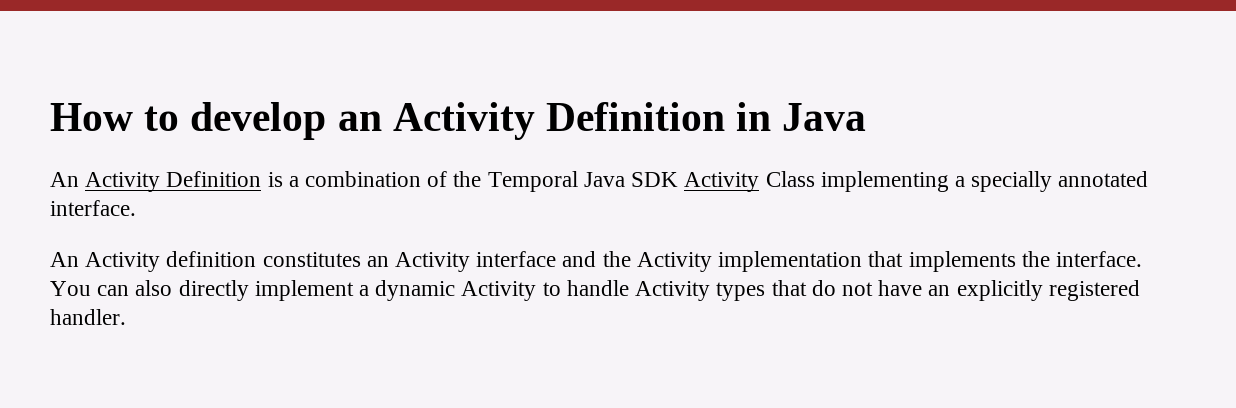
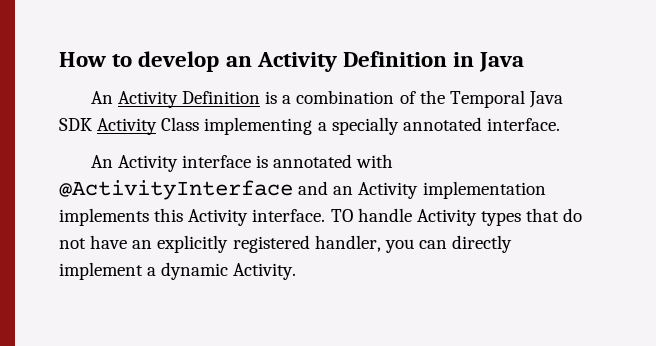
- An Activity definition constitutes an Activity interface and the Activity implementation that implements the interface. You can also directly implement a dynamic Activity to handle Activity types that do not have an explicitly registered handler.
+ An Activity interface is annotated with @ActivityInterface and an Activity implementation implements this Activity interface. TO handle Activity types that do not have an explicitly registered handler, you can directly implement a dynamic Activity.

